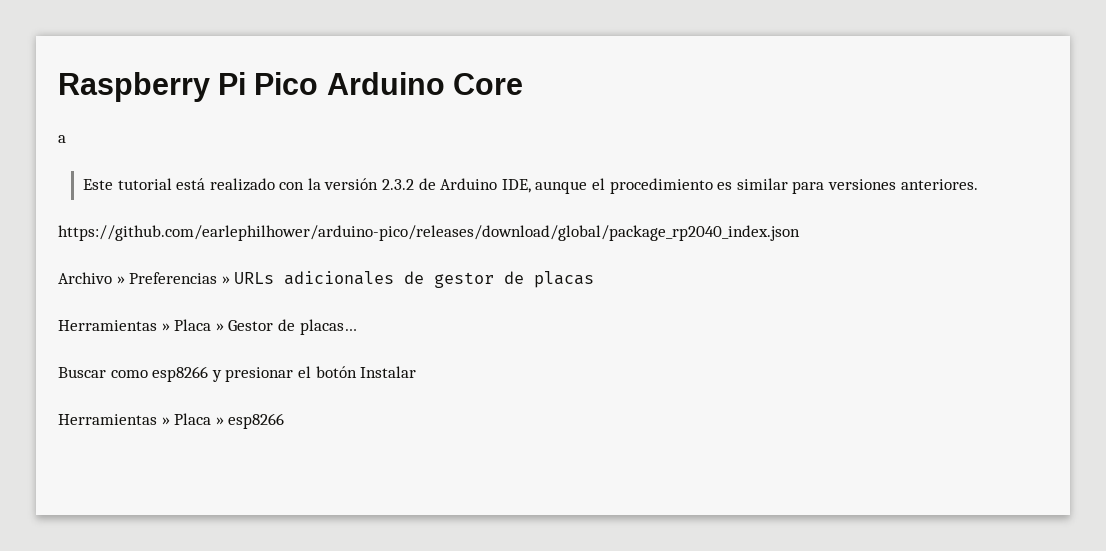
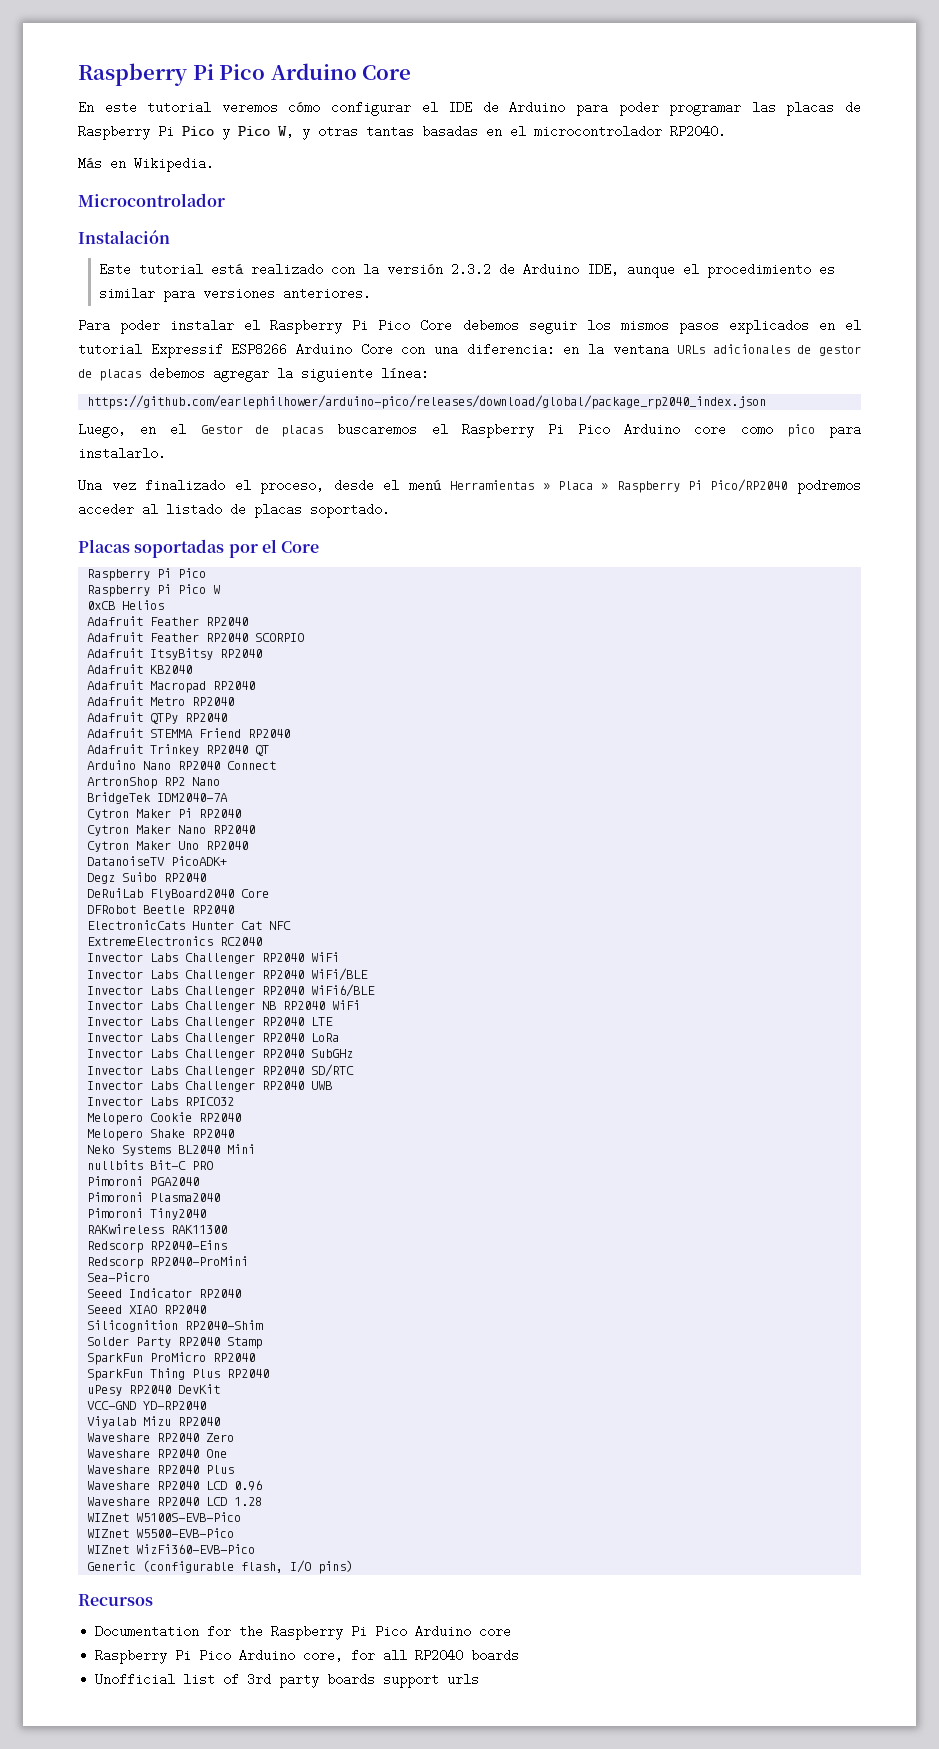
- a
+ En este tutorial veremos cómo configurar el IDE de Arduino para poder programar las placas de Raspberry Pi Pico y Pico W, y otras tantas basadas en el microcontrolador RP2040.
+ Más en Wikipedia.
+ Microcontrolador
+ Instalación
+ Para poder instalar el Raspberry Pi Pico Core debemos seguir los mismos pasos explicados en el tutorial Expressif ESP8266 Arduino Core con una diferencia: en la ventana URLs adicionales de gestor de placas debemos agregar la siguiente línea:
  https://github.com/earlephilhower/arduino-pico/releases/download/global/package_rp2040_index.json
- Archivo » Preferencias » URLs adicionales de gestor de placas
- Herramientas » Placa » Gestor de placas…
- Buscar como esp8266 y presionar el botón Instalar
- Herramientas » Placa » esp8266
+ Luego, en el Gestor de placas buscaremos el Raspberry Pi Pico Arduino core como pico para instalarlo.
+ Una vez finalizado el proceso, desde el menú Herramientas » Placa » Raspberry Pi Pico/RP2040 podremos acceder al listado de placas soportado.
+ Placas soportadas por el Core
+ Raspberry Pi Pico
+ Raspberry Pi Pico W
+ 0xCB Helios
+ Adafruit Feather RP2040
+ Adafruit Feather RP2040 SCORPIO
+ Adafruit ItsyBitsy RP2040
+ Adafruit KB2040
+ Adafruit Macropad RP2040
+ Adafruit Metro RP2040
+ Adafruit QTPy RP2040
+ Adafruit STEMMA Friend RP2040
+ Adafruit Trinkey RP2040 QT
+ Arduino Nano RP2040 Connect
+ ArtronShop RP2 Nano
+ BridgeTek IDM2040-7A
+ Cytron Maker Pi RP2040
+ Cytron Maker Nano RP2040
+ Cytron Maker Uno RP2040
+ DatanoiseTV PicoADK+
+ Degz Suibo RP2040
+ DeRuiLab FlyBoard2040 Core
+ DFRobot Beetle RP2040
+ ElectronicCats Hunter Cat NFC
+ ExtremeElectronics RC2040
+ Invector Labs Challenger RP2040 WiFi
+ Invector Labs Challenger RP2040 WiFi/BLE
+ Invector Labs Challenger RP2040 WiFi6/BLE
+ Invector Labs Challenger NB RP2040 WiFi
+ Invector Labs Challenger RP2040 LTE
+ Invector Labs Challenger RP2040 LoRa
+ Invector Labs Challenger RP2040 SubGHz
+ Invector Labs Challenger RP2040 SD/RTC
+ Invector Labs Challenger RP2040 UWB
+ Invector Labs RPICO32
+ Melopero Cookie RP2040
+ Melopero Shake RP2040
+ Neko Systems BL2040 Mini
+ nullbits Bit-C PRO
+ Pimoroni PGA2040
+ Pimoroni Plasma2040
+ Pimoroni Tiny2040
+ RAKwireless RAK11300
+ Redscorp RP2040-Eins
+ Redscorp RP2040-ProMini
+ Sea-Picro
+ Seeed Indicator RP2040
+ Seeed XIAO RP2040
+ Silicognition RP2040-Shim
+ Solder Party RP2040 Stamp
+ SparkFun ProMicro RP2040
+ SparkFun Thing Plus RP2040
+ uPesy RP2040 DevKit
+ VCC-GND YD-RP2040
+ Viyalab Mizu RP2040
+ Waveshare RP2040 Zero
+ Waveshare RP2040 One
+ Waveshare RP2040 Plus
+ Waveshare RP2040 LCD 0.96
+ Waveshare RP2040 LCD 1.28
+ WIZnet W5100S-EVB-Pico
+ WIZnet W5500-EVB-Pico
+ WIZnet WizFi360-EVB-Pico
+ Generic (configurable flash, I/O pins)
+ Recursos
+ Documentation for the Raspberry Pi Pico Arduino core
+ Raspberry Pi Pico Arduino core, for all RP2040 boards
+ Unofficial list of 3rd party boards support urls

